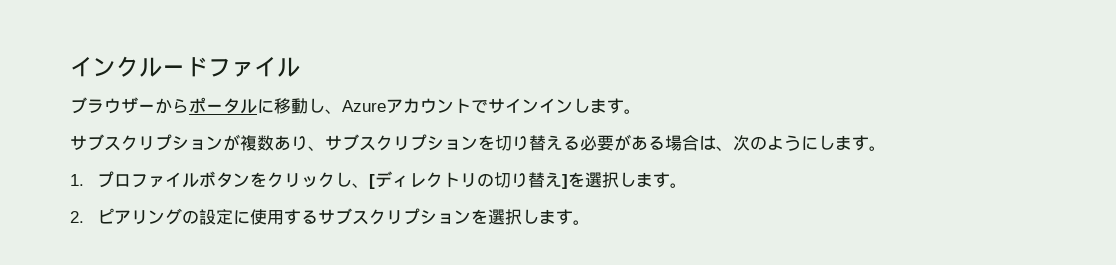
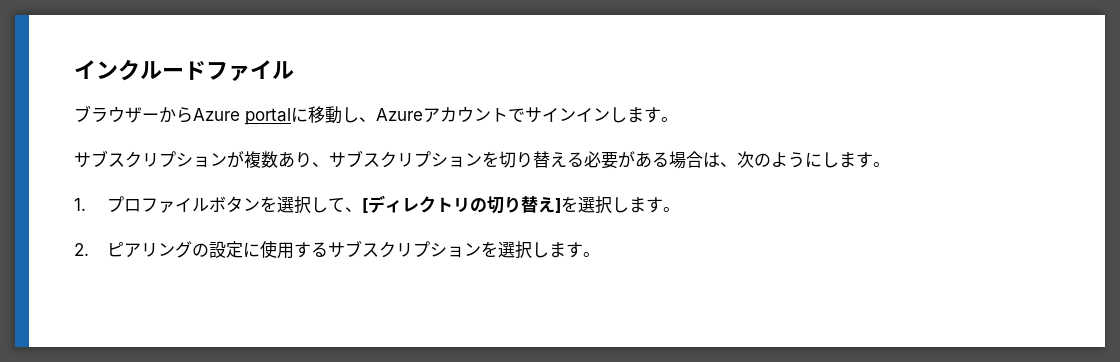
- ブラウザーからポータルに移動し、Azureアカウントでサインインします。
+ ブラウザーからAzure portalに移動し、Azureアカウントでサインインします。
- 1.プロファイルボタンをクリックし、[ディレクトリの切り替え]を選択します。
+ 1.プロファイルボタンを選択して、[ディレクトリの切り替え]を選択します。

